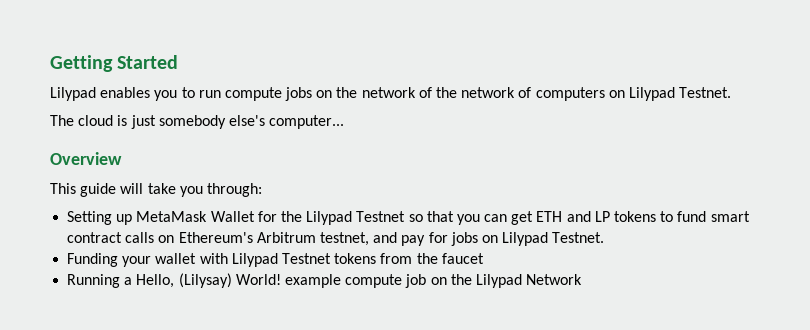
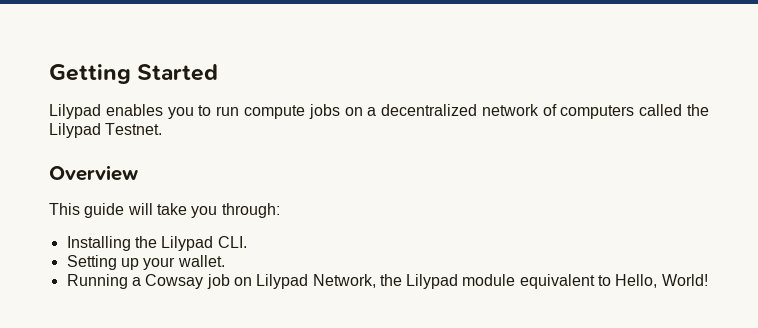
- Lilypad enables you to run compute jobs on the network of the network of computers on Lilypad Testnet.
- The cloud is just somebody else's computer...
+ Lilypad enables you to run compute jobs on a decentralized network of computers called the Lilypad Testnet.
- Setting up MetaMask Wallet for the Lilypad Testnet so that you can get ETH and LP tokens to fund smart contract calls on Ethereum's Arbitrum testnet, and pay for jobs on Lilypad Testnet.
- Funding your wallet with Lilypad Testnet tokens from the faucet
- Running a Hello, (Lilysay) World! example compute job on the Lilypad Network
+ Installing the Lilypad CLI.
+ Setting up your wallet.
+ Running a Cowsay job on Lilypad Network, the Lilypad module equivalent to Hello, World!

